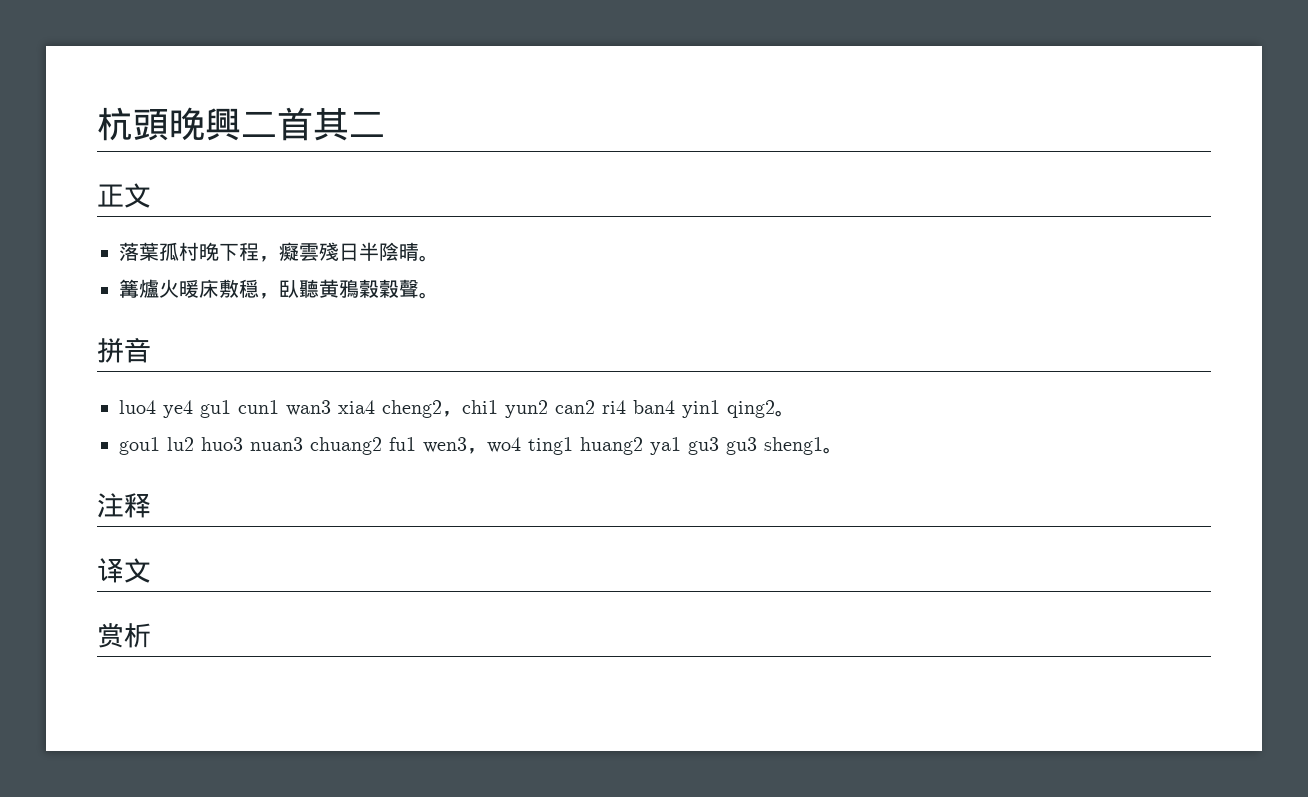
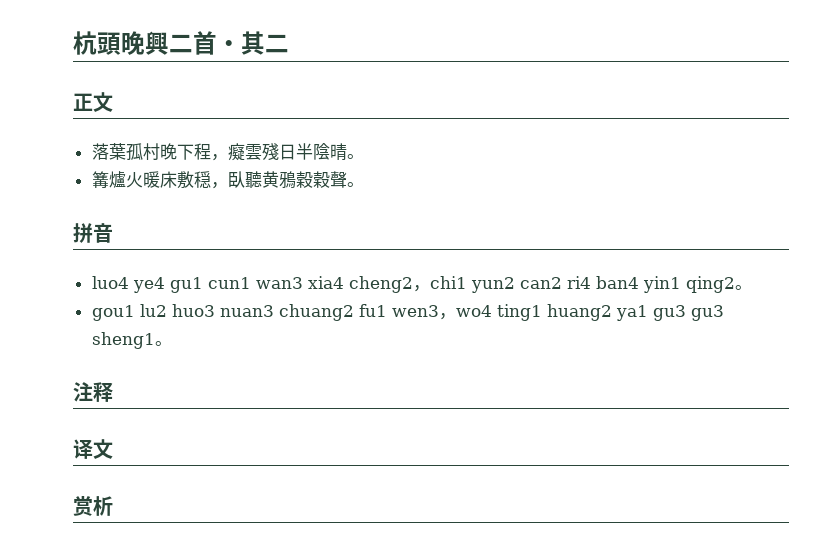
- 杭頭晚興二首其二
+ 杭頭晚興二首・其二

